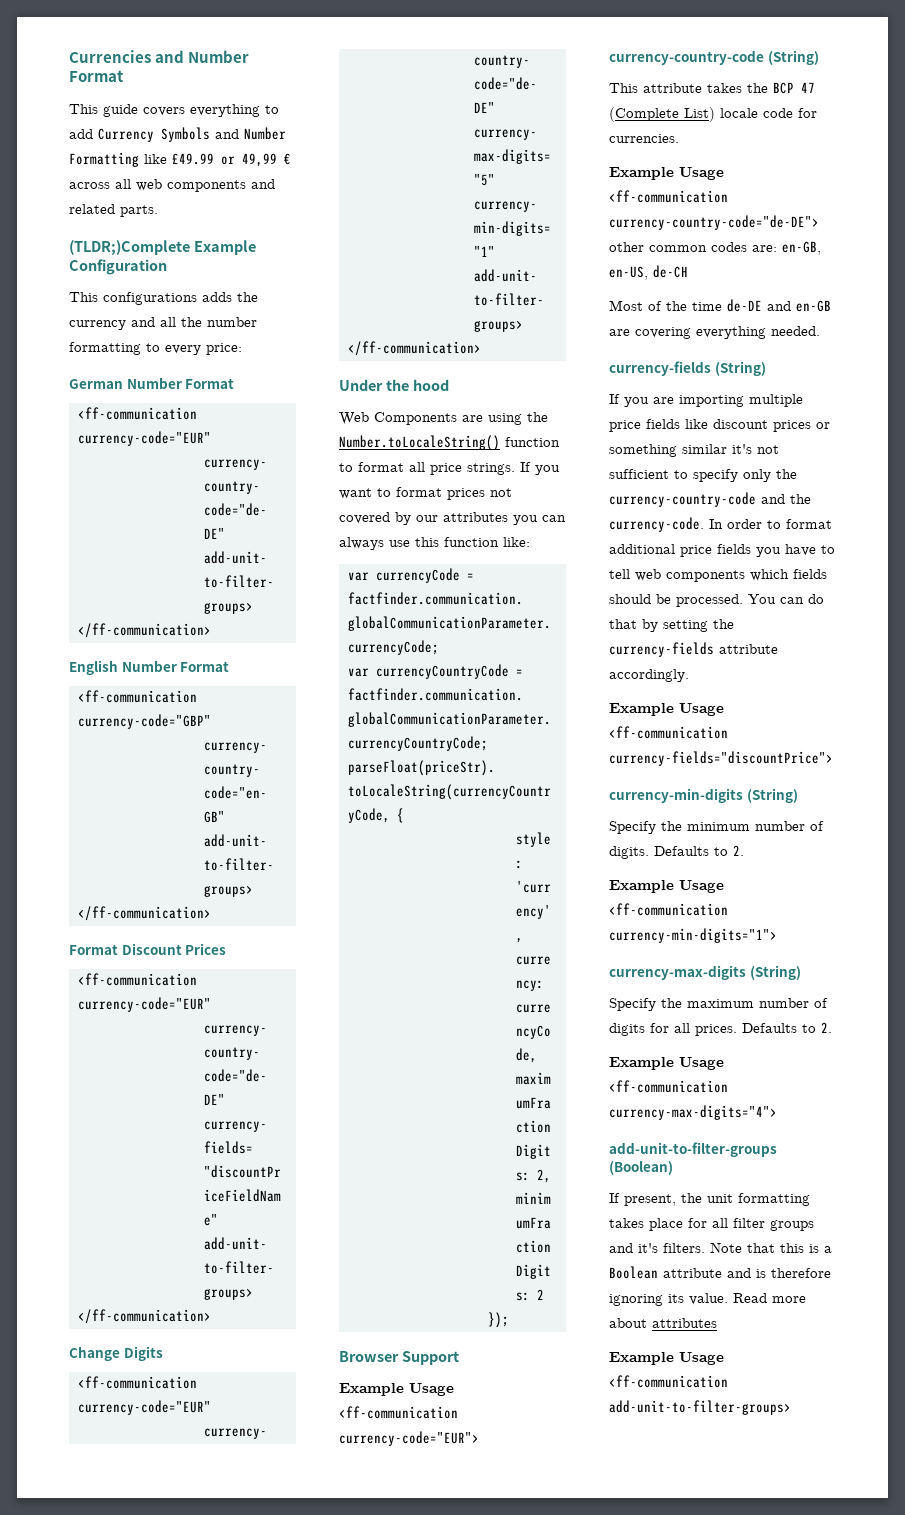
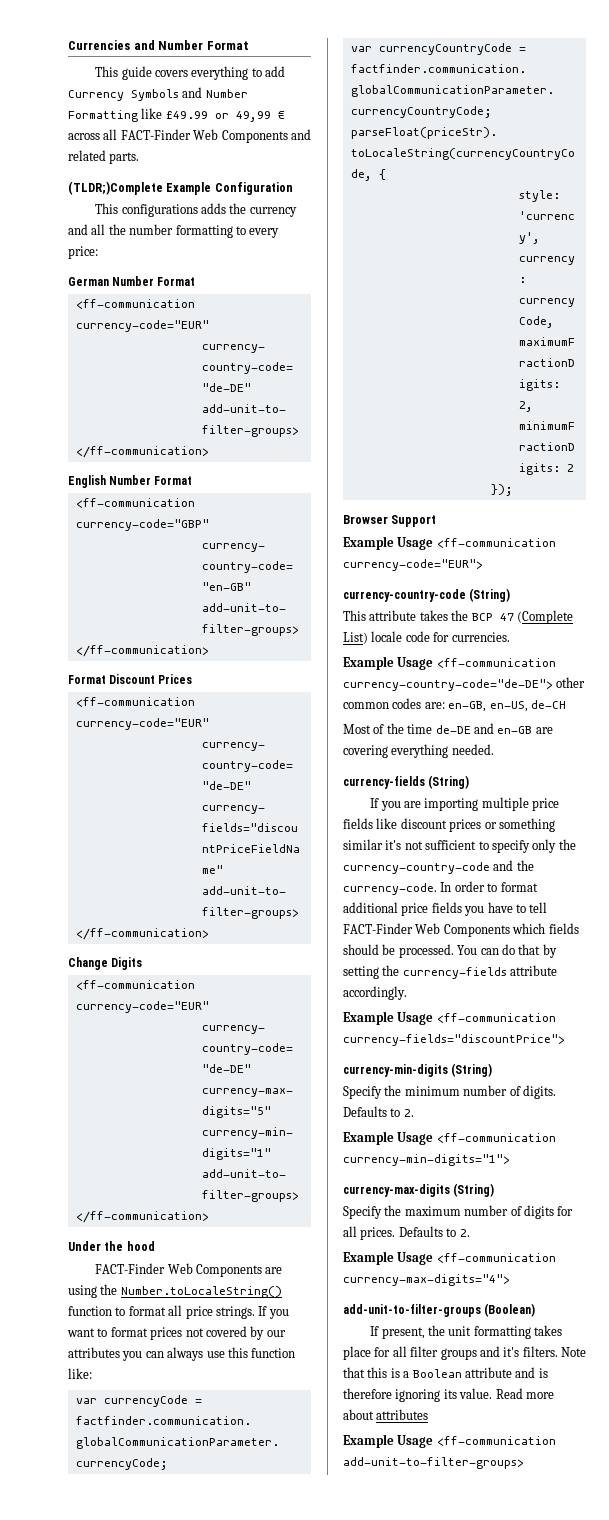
- This guide covers everything to add Currency Symbols and Number Formatting like £49.99 or 49,99 € across all web components and related parts.
+ This guide covers everything to add Currency Symbols and Number Formatting like £49.99 or 49,99 € across all FACT-Finder Web Components and related parts.
- Web Components are using the Number.toLocaleString() function to format all price strings.
+ FACT-Finder Web Components are using the Number.toLocaleString() function to format all price strings.
- In order to format additional price fields you have to tell web components which fields should be processed.
+ In order to format additional price fields you have to tell FACT-Finder Web Components which fields should be processed.

